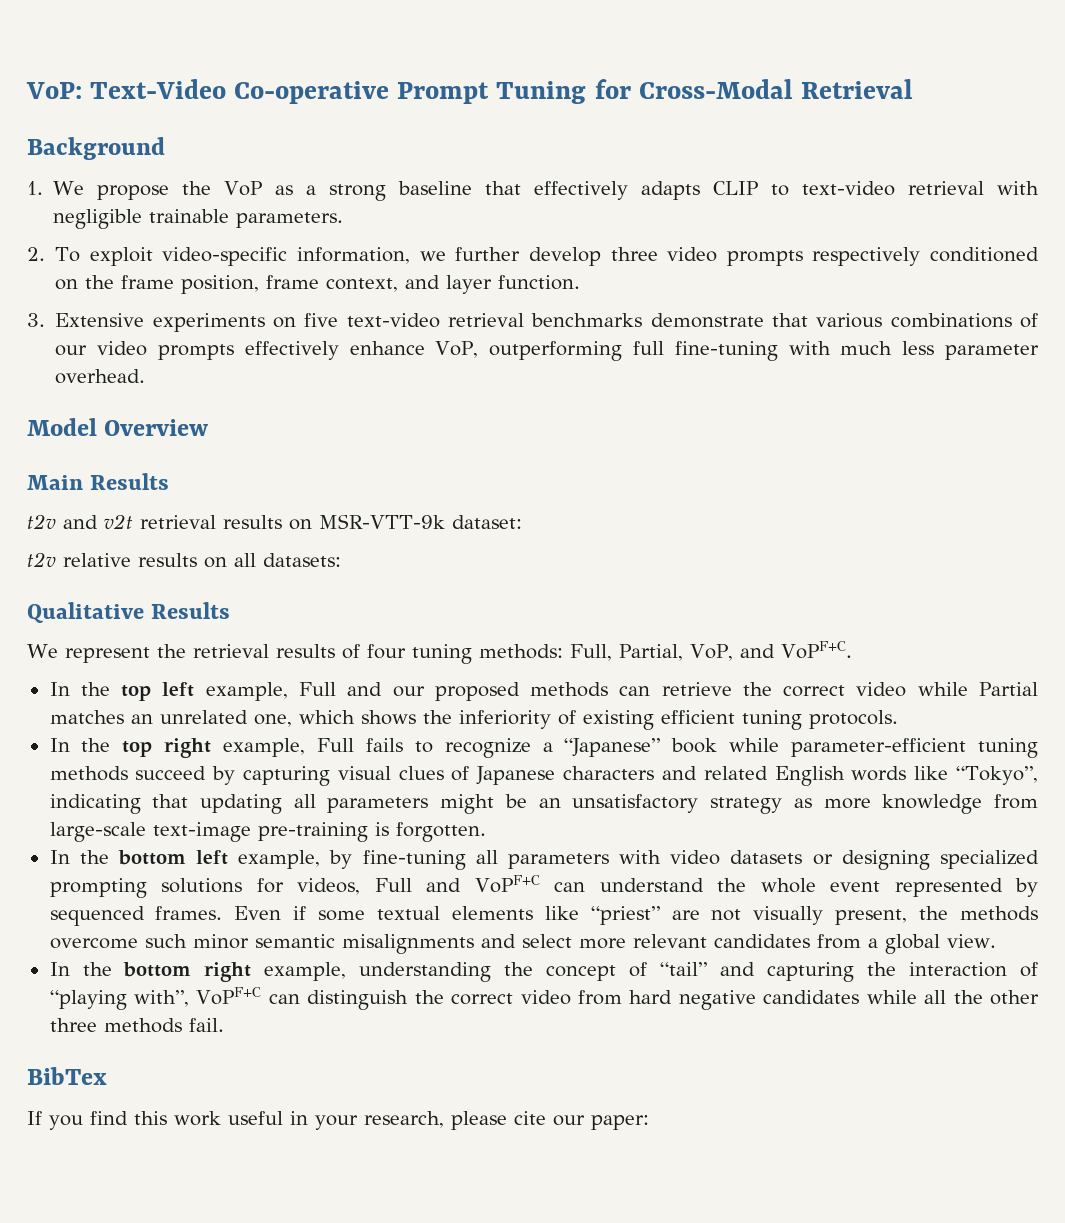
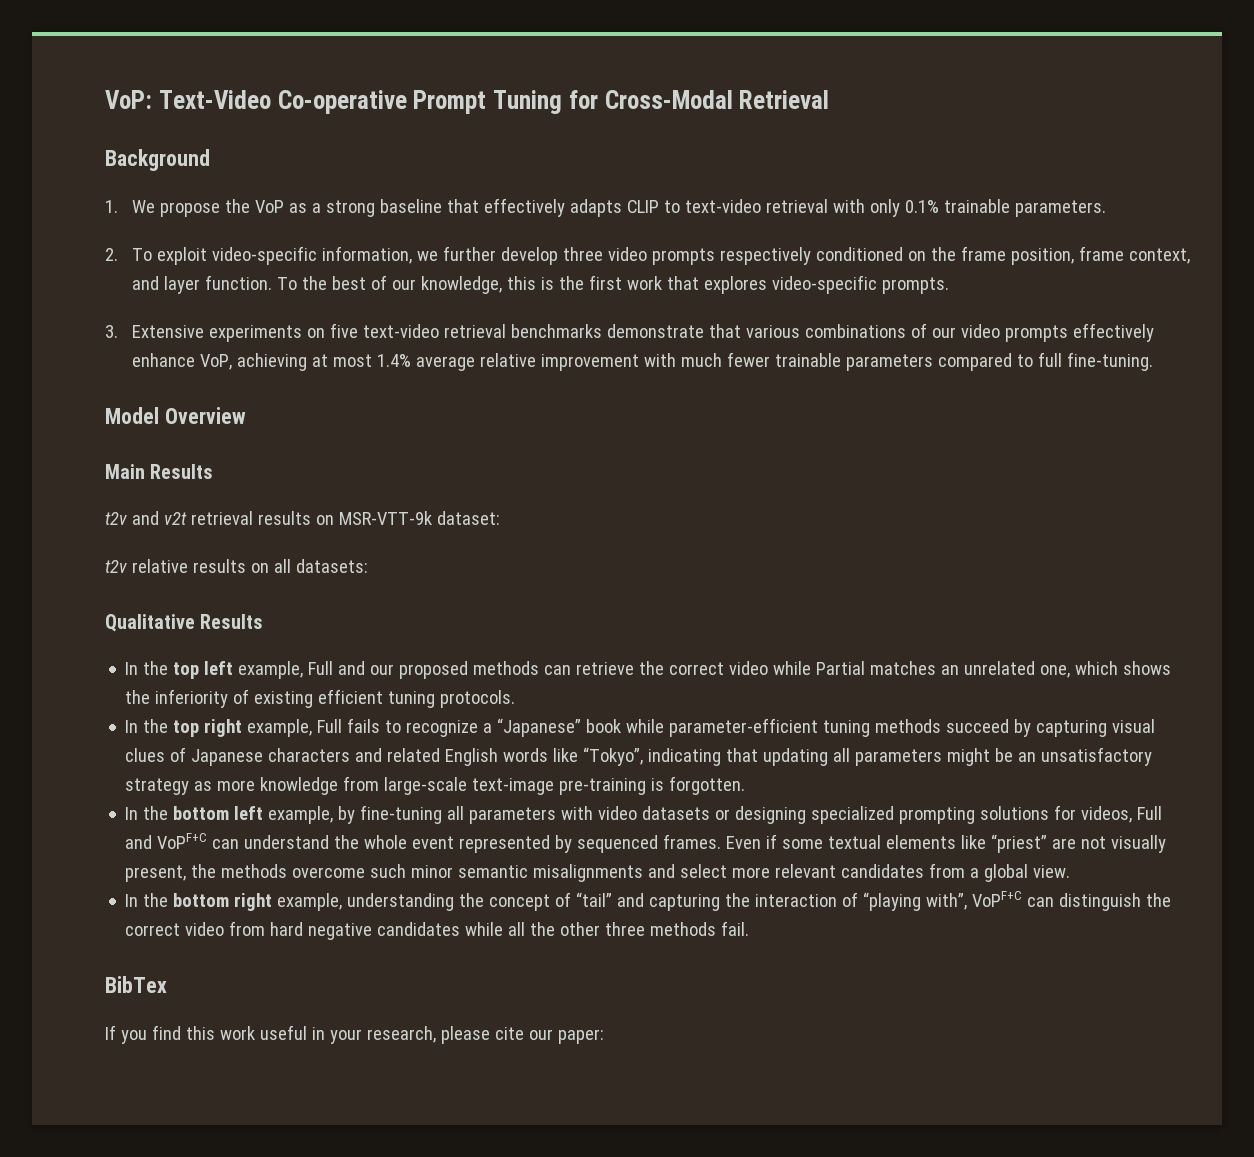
- 1. We propose the VoP as a strong baseline that effectively adapts CLIP to text-video retrieval with negligible trainable parameters.
+ 1. We propose the VoP as a strong baseline that effectively adapts CLIP to text-video retrieval with only 0.1% trainable parameters.
+ To the best of our knowledge, this is the first work that explores video-specific prompts.
- 3. Extensive experiments on five text-video retrieval benchmarks demonstrate that various combinations of our video prompts effectively enhance VoP, outperforming full fine-tuning with much less parameter overhead.
+ 3. Extensive experiments on five text-video retrieval benchmarks demonstrate that various combinations of our video prompts effectively enhance VoP, achieving at most 1.4% average relative improvement with much fewer trainable parameters compared to full fine-tuning.
- We represent the retrieval results of four tuning methods: Full, Partial, VoP, and VoPF+C.

